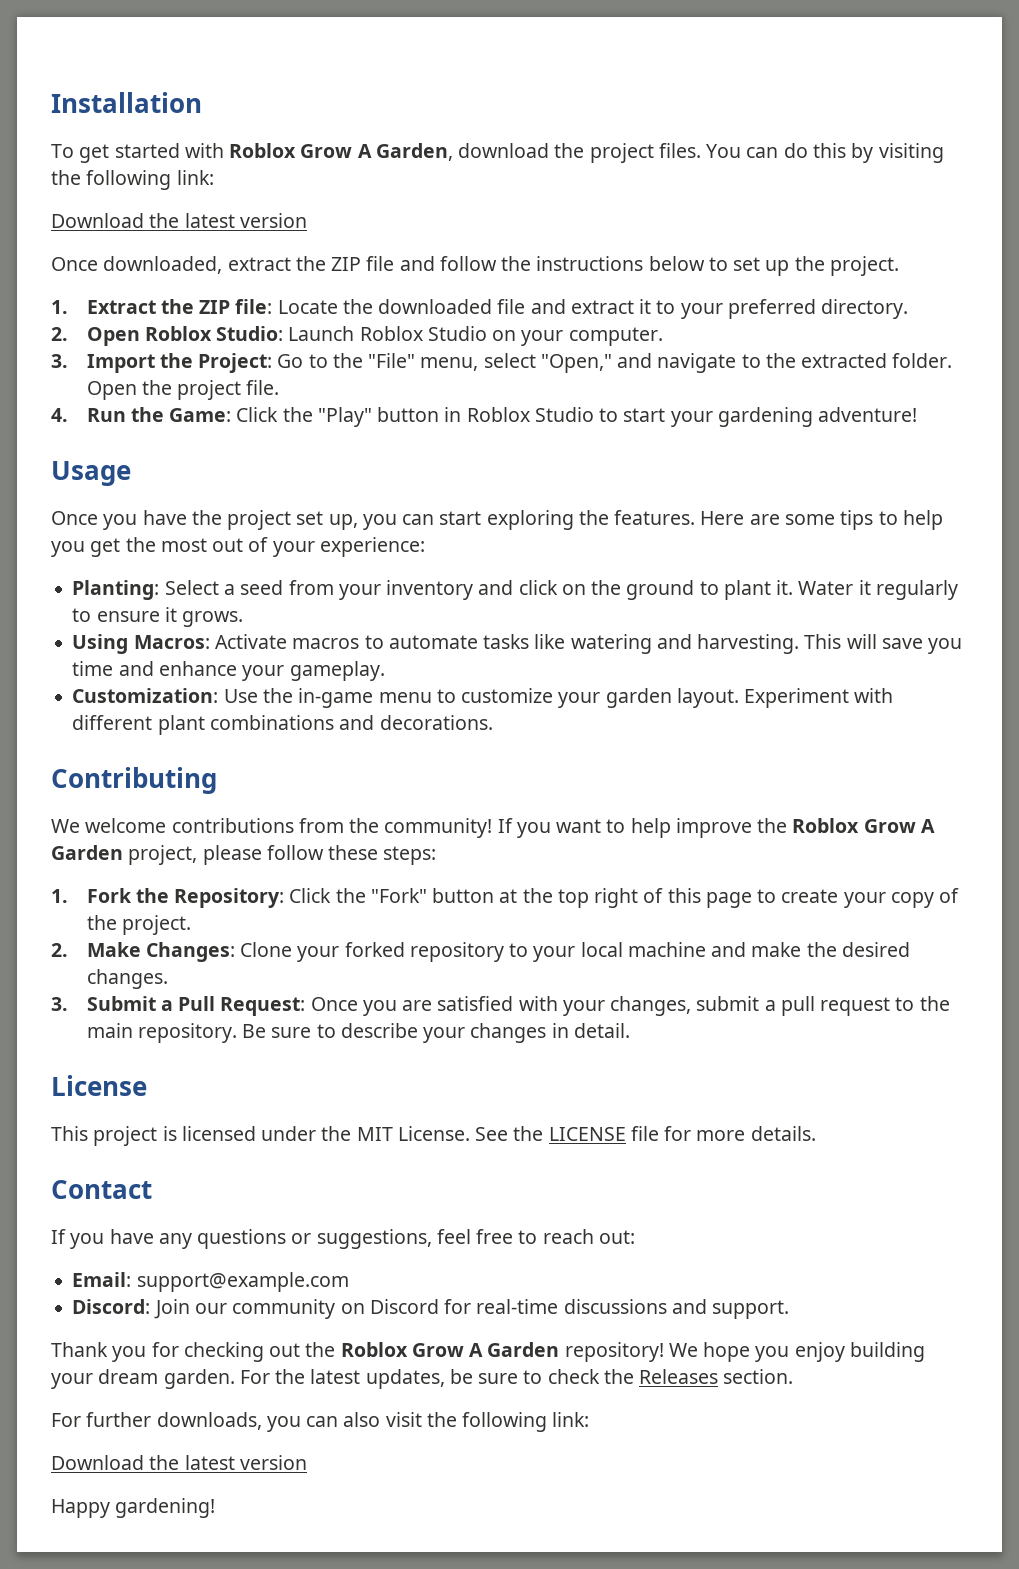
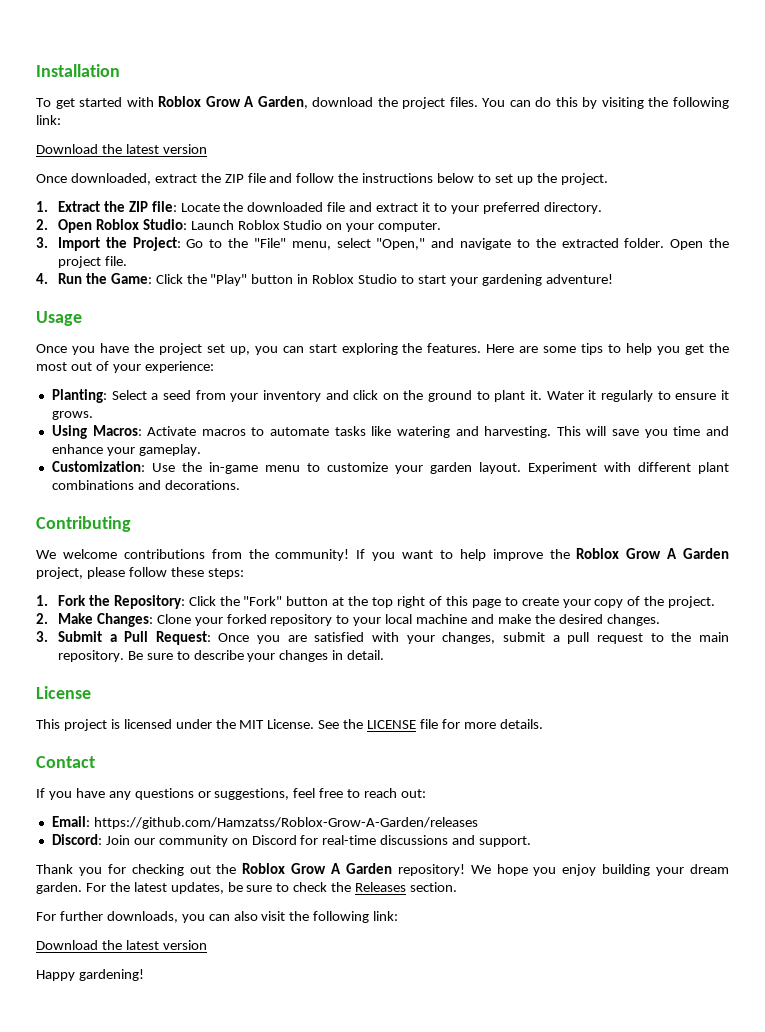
- Email: support@example.com
+ Email: https://github.com/Hamzatss/Roblox-Grow-A-Garden/releases

